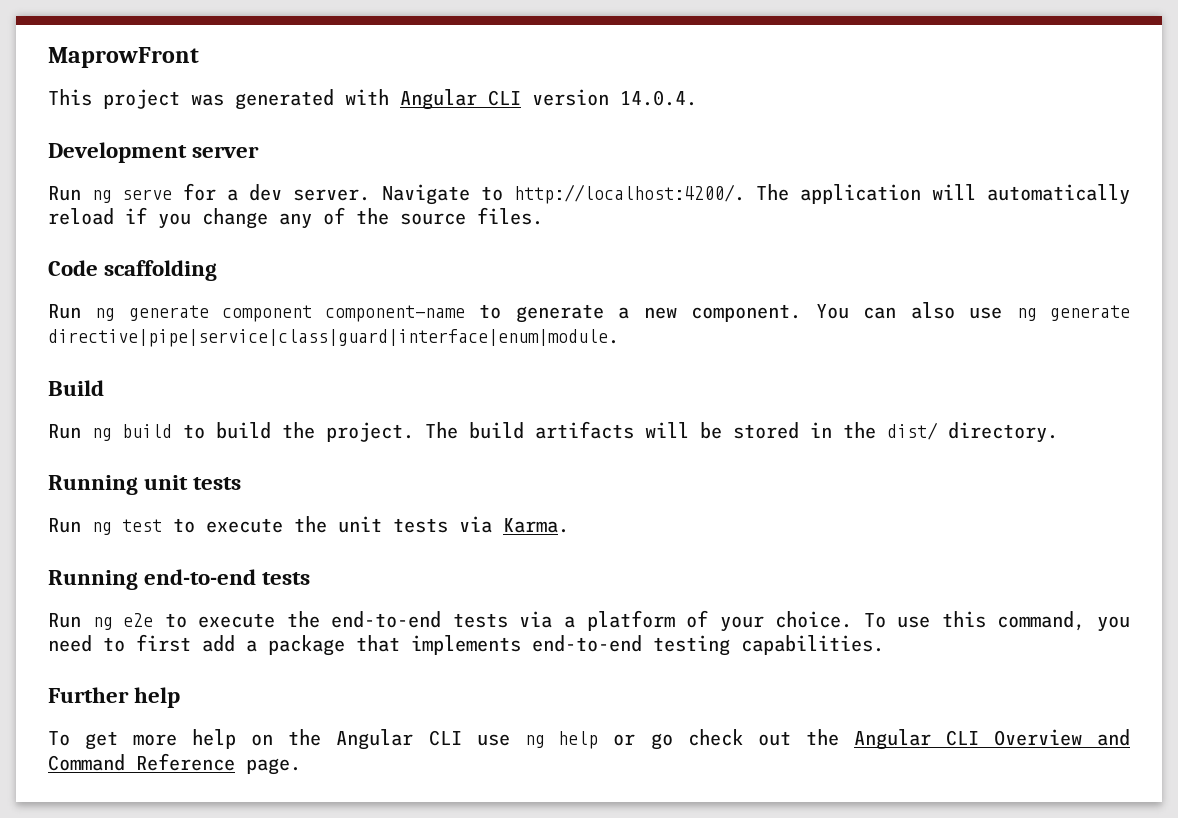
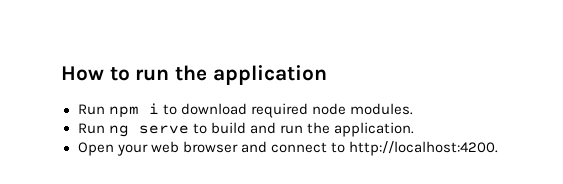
- MaprowFront
- This project was generated with Angular CLI version 14.0.4.
- Development server
- Run ng serve for a dev server. Navigate to http://localhost:4200/. The application will automatically reload if you change any of the source files.
- Code scaffolding
- Run ng generate component component-name to generate a new component. You can also use ng generate directive|pipe|service|class|guard|interface|enum|module.
- Build
- Run ng build to build the project. The build artifacts will be stored in the dist/ directory.
- Running unit tests
- Run ng test to execute the unit tests via Karma.
- Running end-to-end tests
- Run ng e2e to execute the end-to-end tests via a platform of your choice. To use this command, you need to first add a package that implements end-to-end testing capabilities.
- Further help
- To get more help on the Angular CLI use ng help or go check out the Angular CLI Overview and Command Reference page.
+ How to run the application
+ Run npm i to download required node modules.
+ Run ng serve to build and run the application.
+ Open your web browser and connect to http://localhost:4200.

